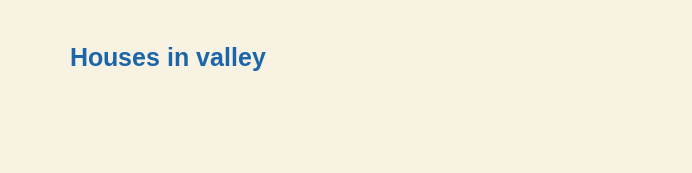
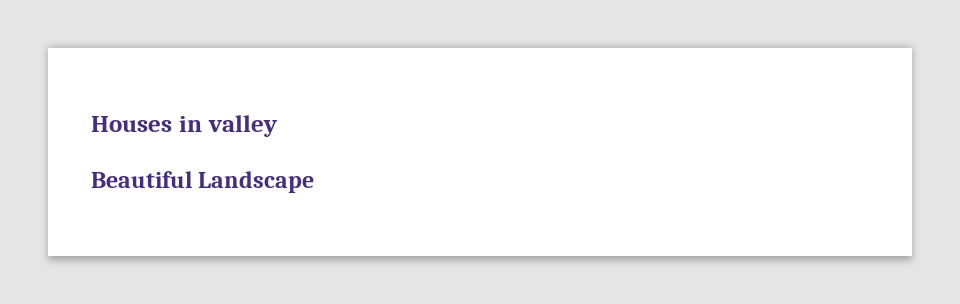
+ Beautiful Landscape

